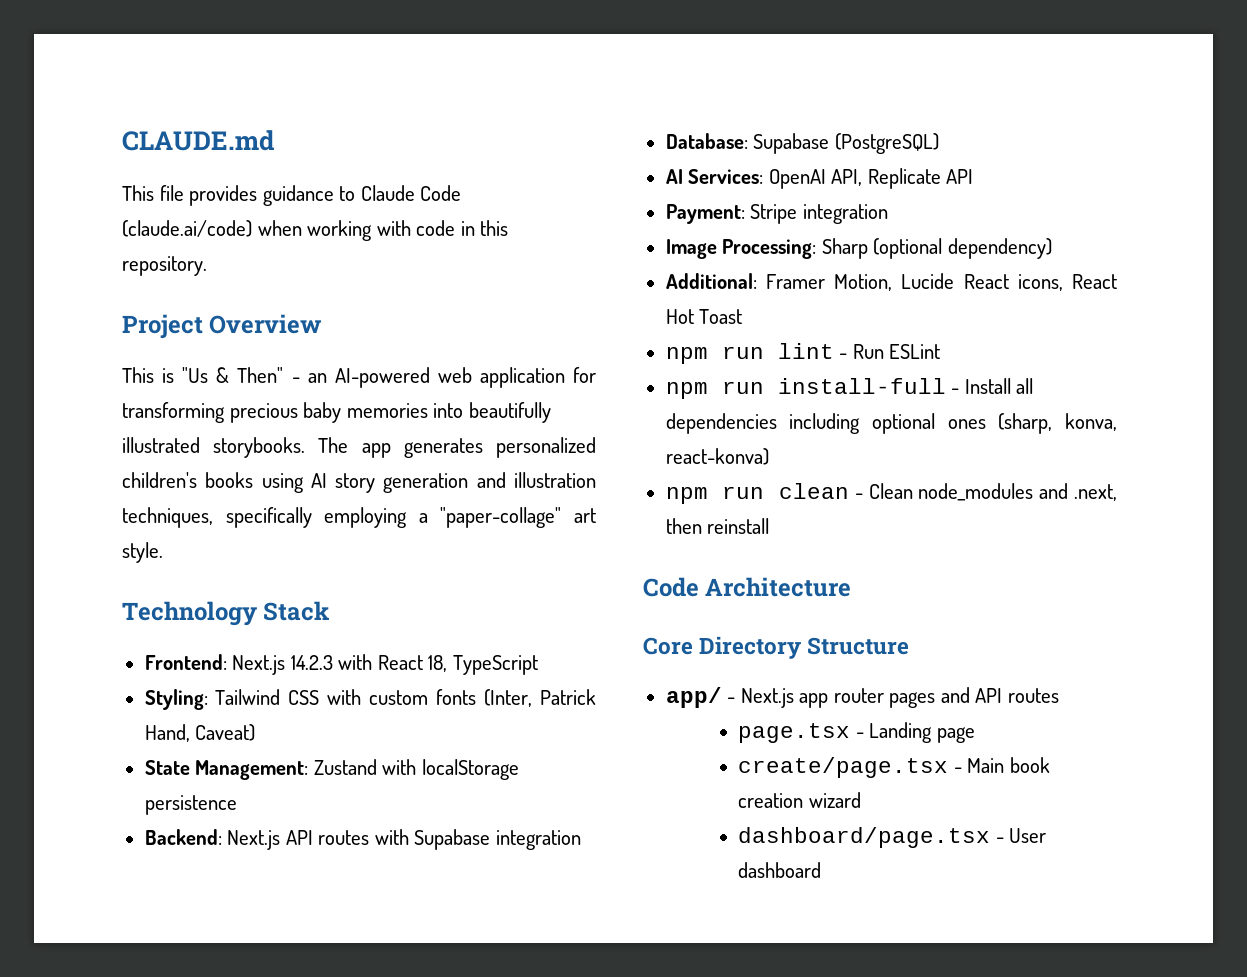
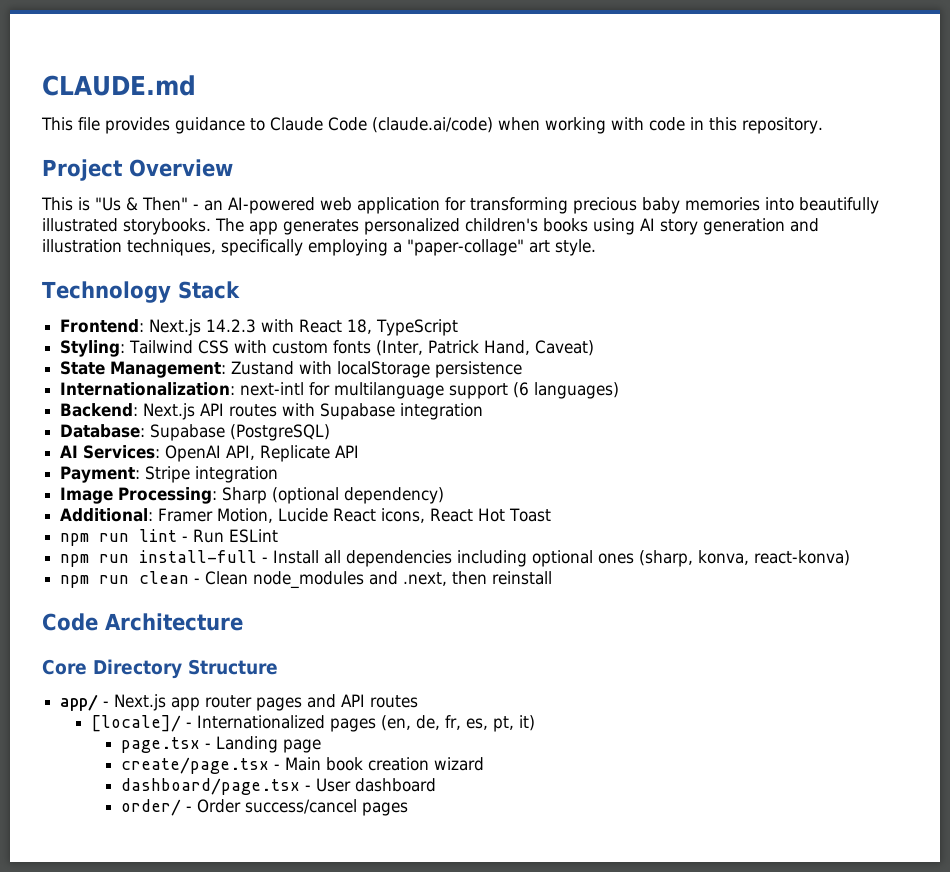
+ Internationalization: next-intl for multilanguage support (6 languages)
+ [locale]/ - Internationalized pages (en, de, fr, es, pt, it)
+ order/ - Order success/cancel pages

